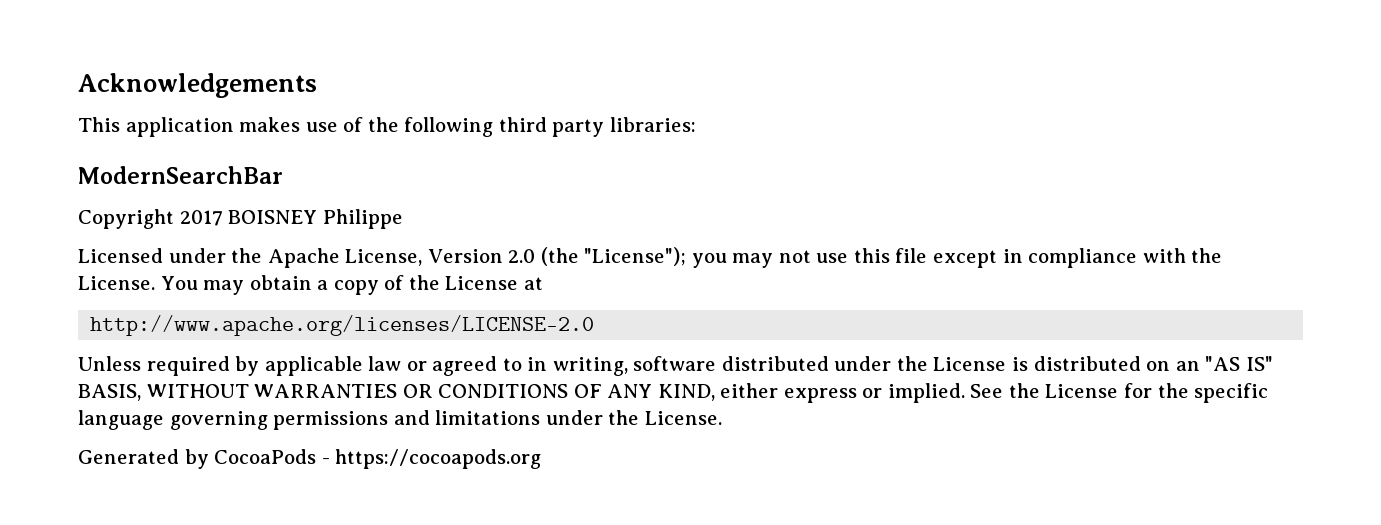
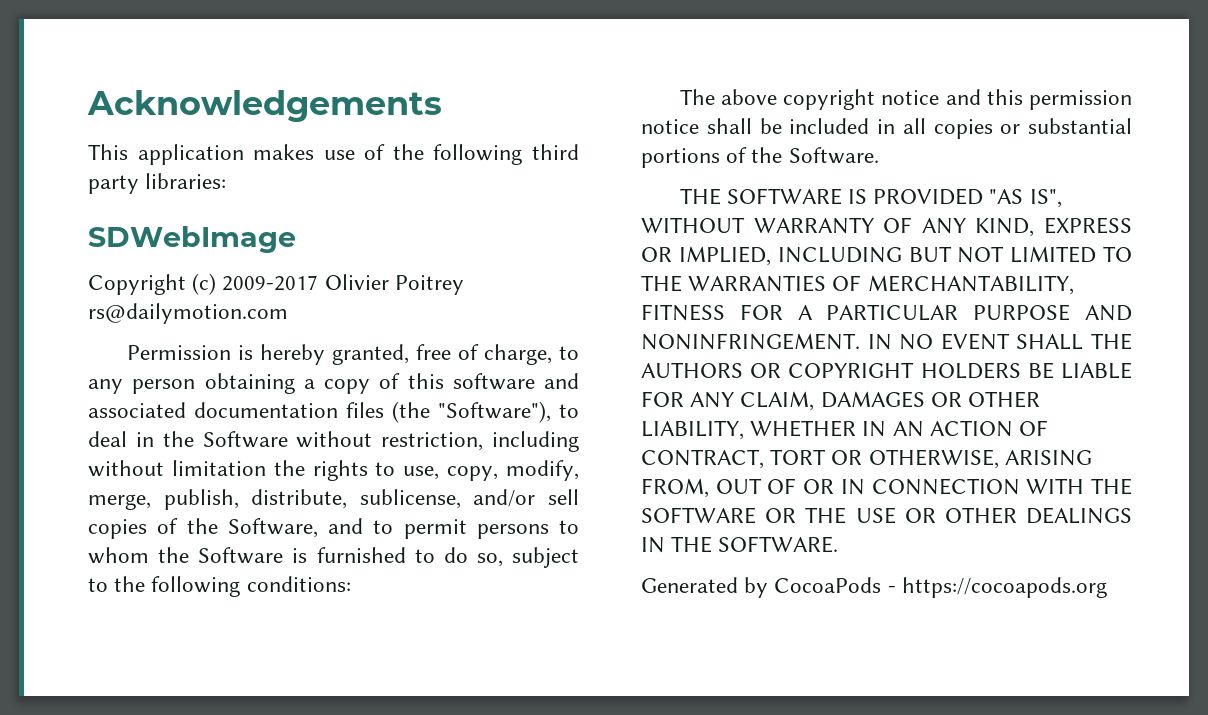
- ModernSearchBar
+ SDWebImage
- Copyright 2017 BOISNEY Philippe
- Licensed under the Apache License, Version 2.0 (the "License"); you may not use this file except in compliance with the License. You may obtain a copy of the License at
- http://www.apache.org/licenses/LICENSE-2.0
- Unless required by applicable law or agreed to in writing, software distributed under the License is distributed on an "AS IS" BASIS, WITHOUT WARRANTIES OR CONDITIONS OF ANY KIND, either express or implied. See the License for the specific language governing permissions and limitations under the License.
+ Copyright (c) 2009-2017 Olivier Poitrey rs@dailymotion.com
+ Permission is hereby granted, free of charge, to any person obtaining a copy of this software and associated documentation files (the "Software"), to deal in the Software without restriction, including without limitation the rights to use, copy, modify, merge, publish, distribute, sublicense, and/or sell copies of the Software, and to permit persons to whom the Software is furnished to do so, subject to the following conditions:
+ The above copyright notice and this permission notice shall be included in all copies or substantial portions of the Software.
+ THE SOFTWARE IS PROVIDED "AS IS", WITHOUT WARRANTY OF ANY KIND, EXPRESS OR IMPLIED, INCLUDING BUT NOT LIMITED TO THE WARRANTIES OF MERCHANTABILITY, FITNESS FOR A PARTICULAR PURPOSE AND NONINFRINGEMENT. IN NO EVENT SHALL THE AUTHORS OR COPYRIGHT HOLDERS BE LIABLE FOR ANY CLAIM, DAMAGES OR OTHER LIABILITY, WHETHER IN AN ACTION OF CONTRACT, TORT OR OTHERWISE, ARISING FROM, OUT OF OR IN CONNECTION WITH THE SOFTWARE OR THE USE OR OTHER DEALINGS IN THE SOFTWARE.

